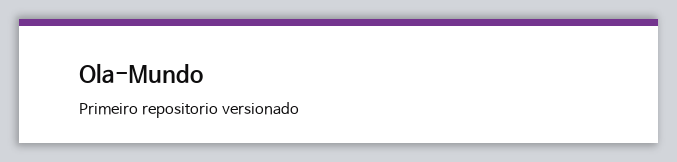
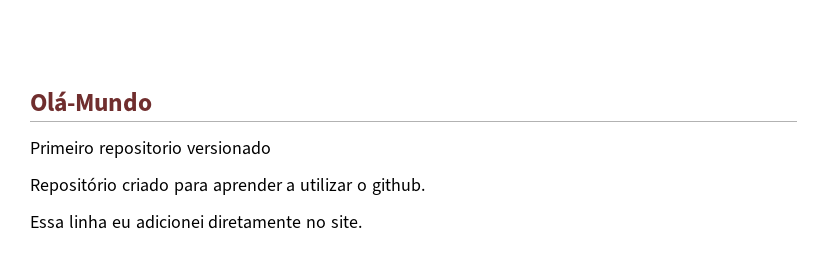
- Ola-Mundo
+ Olá-Mundo
+ Repositório criado para aprender a utilizar o github.
+ Essa linha eu adicionei diretamente no site.

